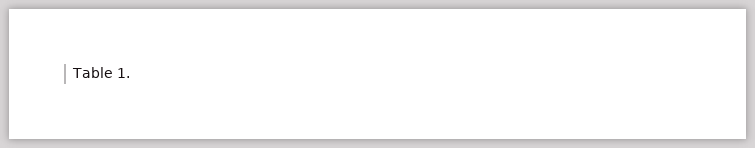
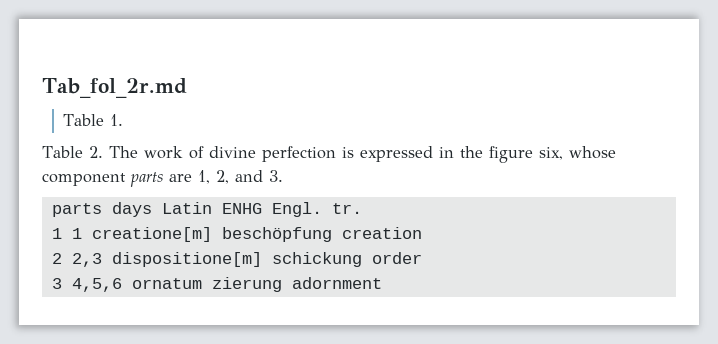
+ Tab_fol_2r.md
+ Table 2. The work of divine perfection is expressed in the figure six, whose component parts are 1, 2, and 3.
+ parts days Latin ENHG Engl. tr.
+ 1 1 creatione[m] beschöpfung creation
+ 2 2,3 dispositione[m] schickung order
+ 3 4,5,6 ornatum zierung adornment

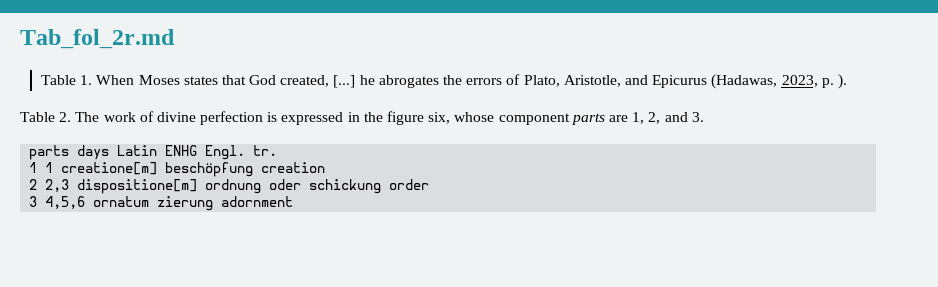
- Table 1.
+ Table 1. When Moses states that God created, [...] he abrogates the errors of Plato, Aristotle, and Epicurus (Hadawas, 2023, p. ).
- 2 2,3 dispositione[m] schickung order
+ 2 2,3 dispositione[m] ordnung oder schickung order

